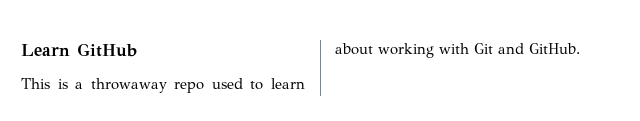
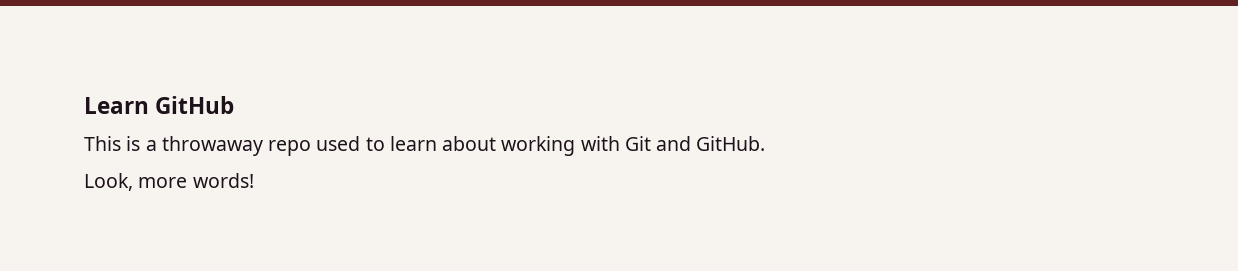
+ Look, more words!

